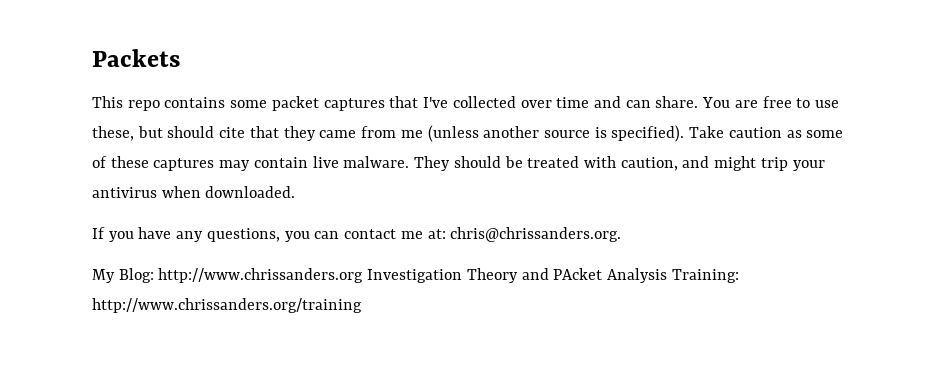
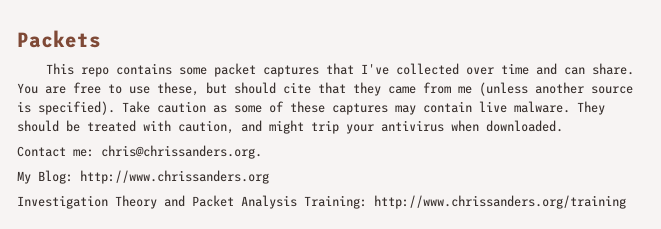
- If you have any questions, you can contact me at: chris@chrissanders.org.
+ Contact me: chris@chrissanders.org.
- My Blog: http://www.chrissanders.org Investigation Theory and PAcket Analysis Training: http://www.chrissanders.org/training
+ My Blog: http://www.chrissanders.org
+ Investigation Theory and Packet Analysis Training: http://www.chrissanders.org/training

